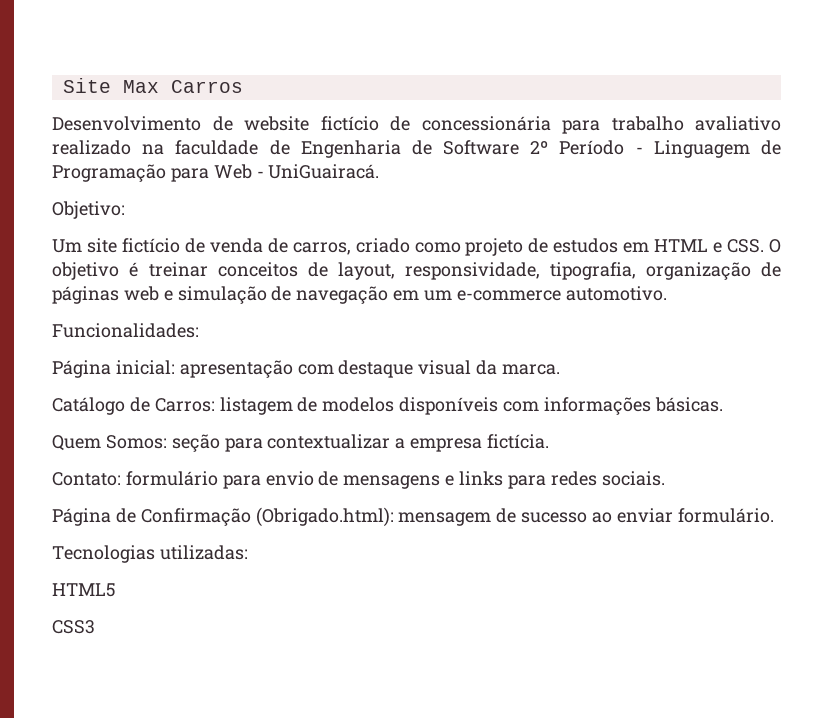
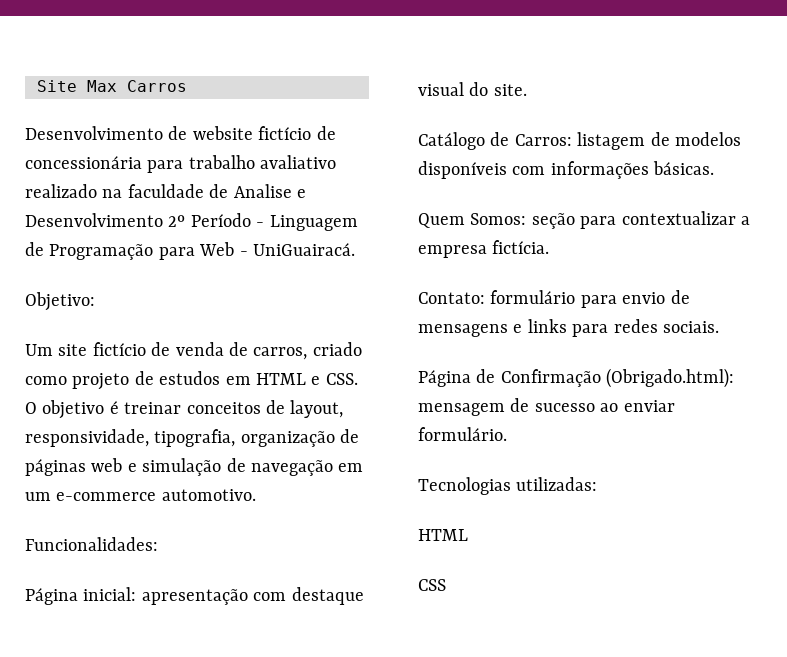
- Desenvolvimento de website fictício de concessionária para trabalho avaliativo realizado na faculdade de Engenharia de Software 2º Período - Linguagem de Programação para Web - UniGuairacá.
+ Desenvolvimento de website fictício de concessionária para trabalho avaliativo realizado na faculdade de Analise e Desenvolvimento 2º Período - Linguagem de Programação para Web - UniGuairacá.
- Página inicial: apresentação com destaque visual da marca.
+ Página inicial: apresentação com destaque visual do site.
  Tecnologias utilizadas:
- HTML5
- CSS3
+ HTML
+ CSS

